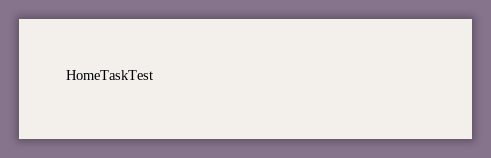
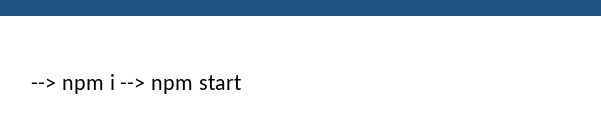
- HomeTaskTest
+ --> npm i --> npm start

